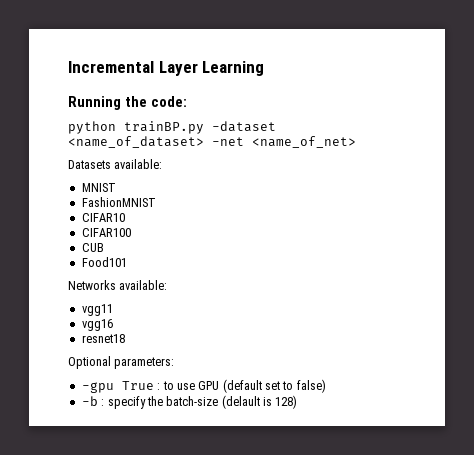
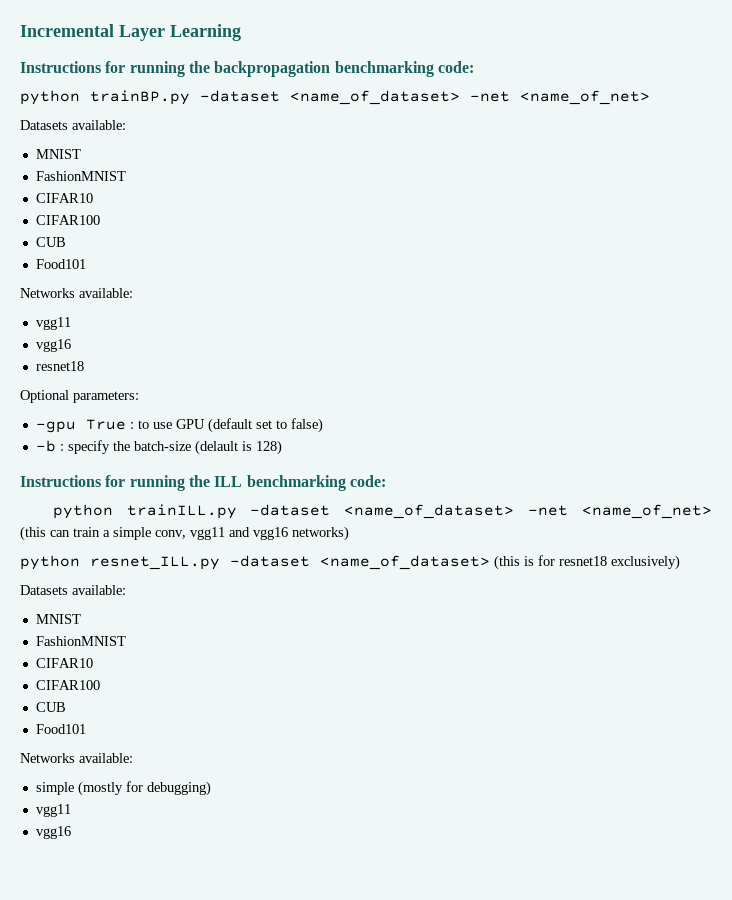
- Running the code:
+ Instructions for running the backpropagation benchmarking code:
+ Instructions for running the ILL benchmarking code:
+ python trainILL.py -dataset <name_of_dataset> -net <name_of_net> (this can train a simple conv, vgg11 and vgg16 networks)
+ python resnet_ILL.py -dataset <name_of_dataset> (this is for resnet18 exclusively)
+ Datasets available:
+ MNIST
+ FashionMNIST
+ CIFAR10
+ CIFAR100
+ CUB
+ Food101
+ Networks available:
+ simple (mostly for debugging)
+ vgg11
+ vgg16

